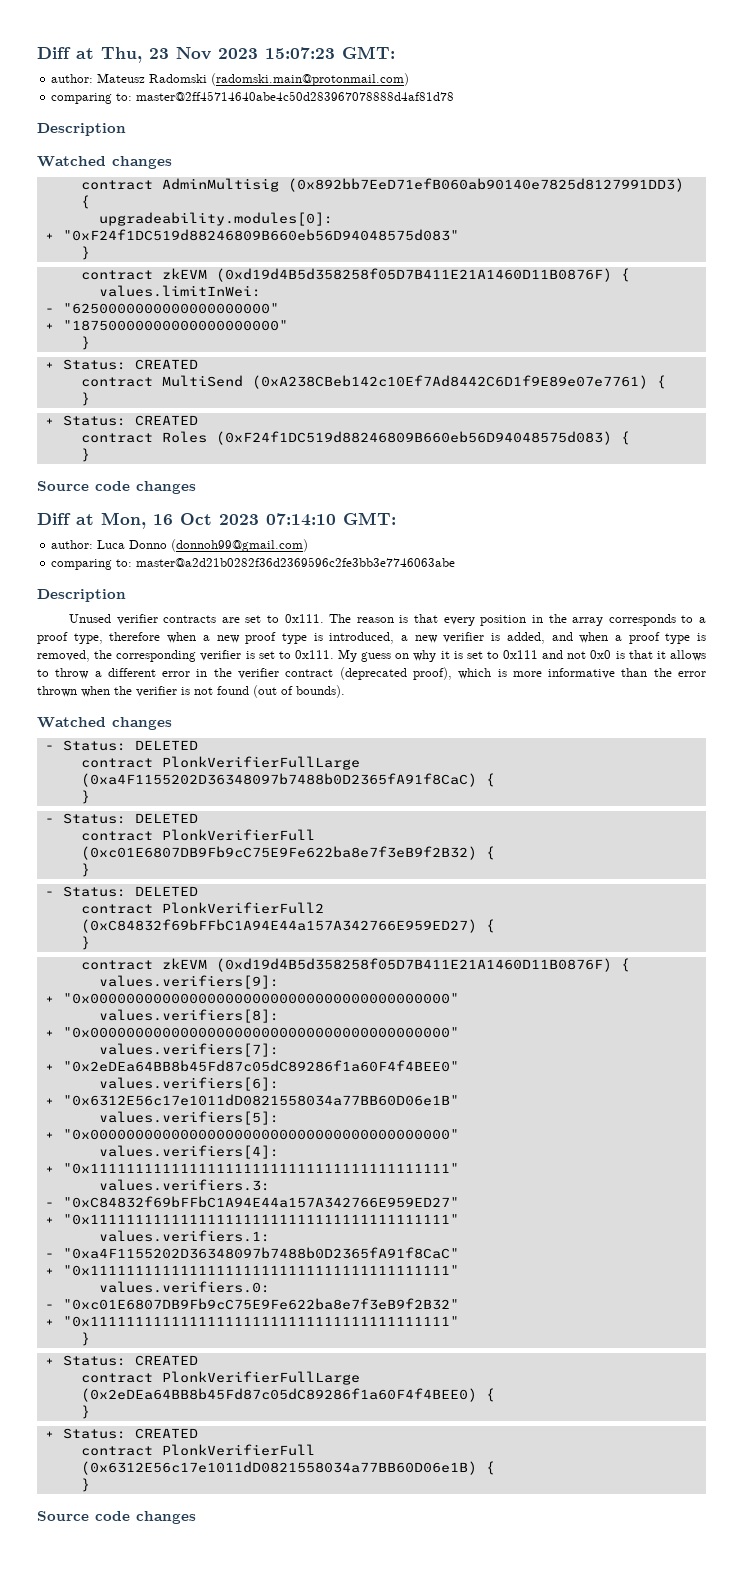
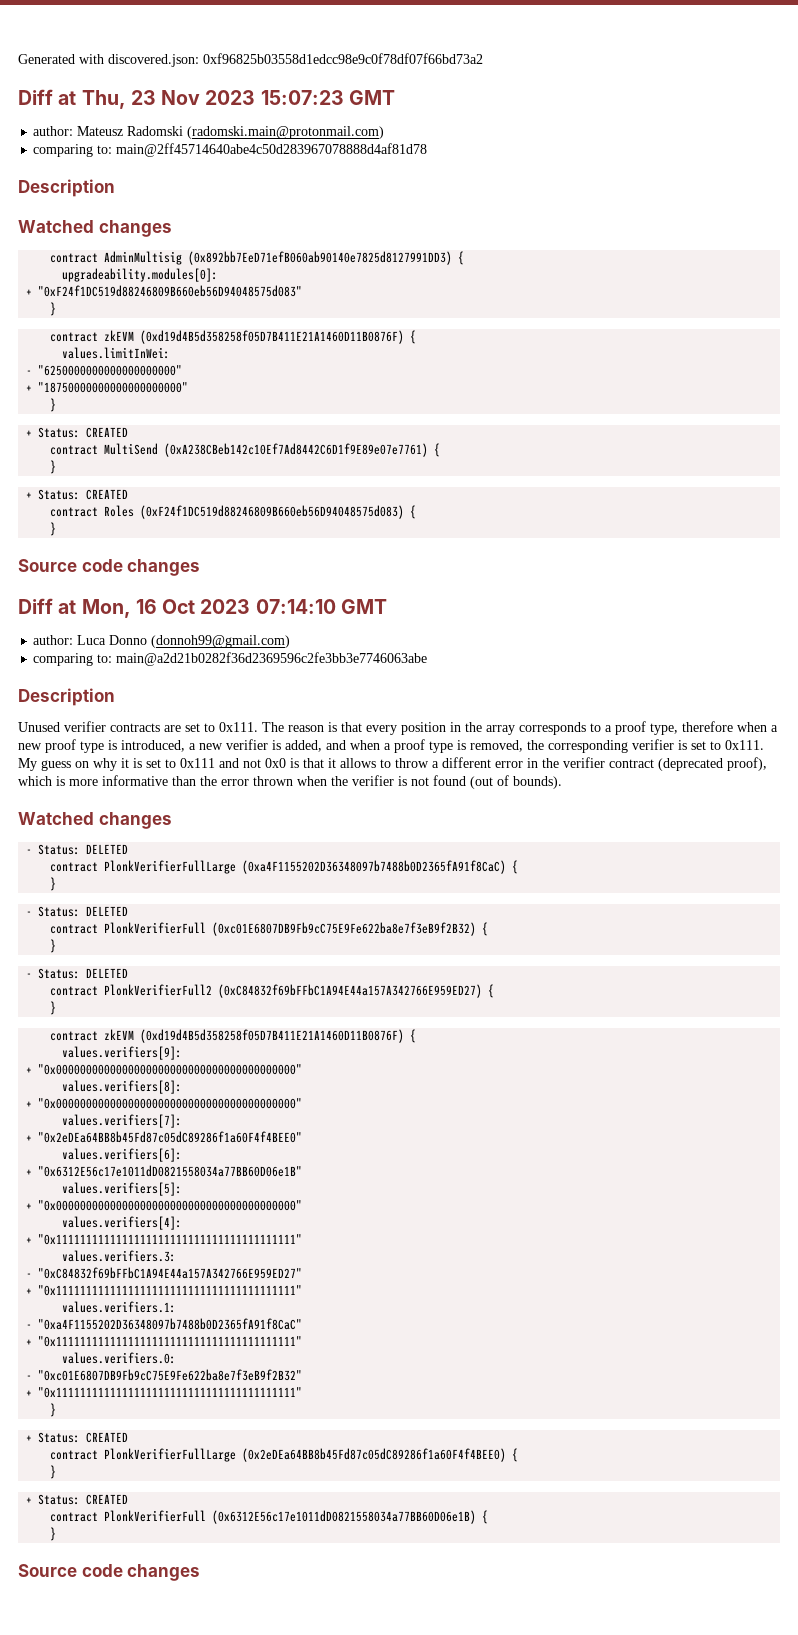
+ Generated with discovered.json: 0xf96825b03558d1edcc98e9c0f78df07f66bd73a2
- Diff at Thu, 23 Nov 2023 15:07:23 GMT:
+ Diff at Thu, 23 Nov 2023 15:07:23 GMT
- comparing to: master@2ff45714640abe4c50d283967078888d4af81d78
+ comparing to: main@2ff45714640abe4c50d283967078888d4af81d78
- Diff at Mon, 16 Oct 2023 07:14:10 GMT:
+ Diff at Mon, 16 Oct 2023 07:14:10 GMT
- comparing to: master@a2d21b0282f36d2369596c2fe3bb3e7746063abe
+ comparing to: main@a2d21b0282f36d2369596c2fe3bb3e7746063abe

